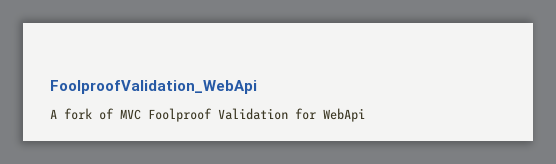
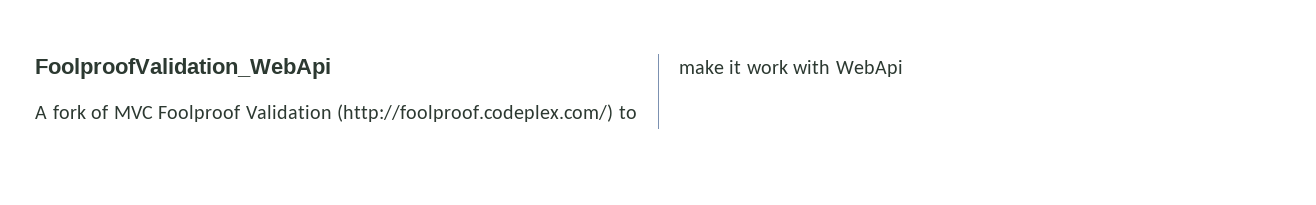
- A fork of MVC Foolproof Validation for WebApi
+ A fork of MVC Foolproof Validation (http://foolproof.codeplex.com/) to make it work with WebApi

